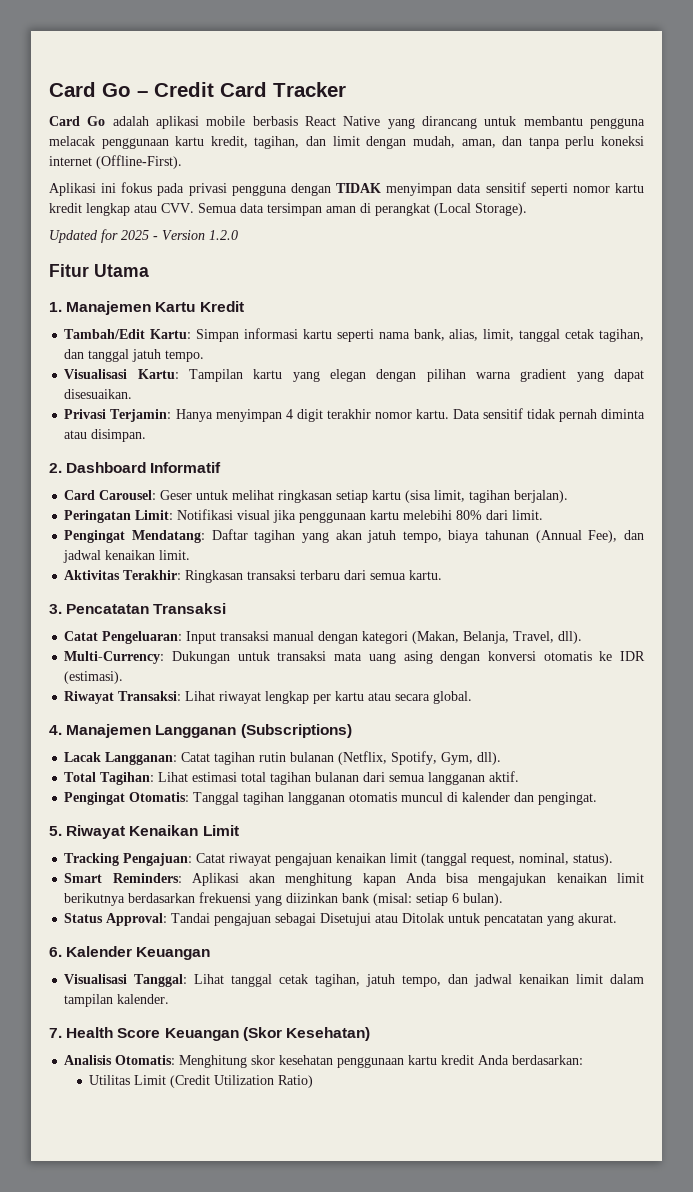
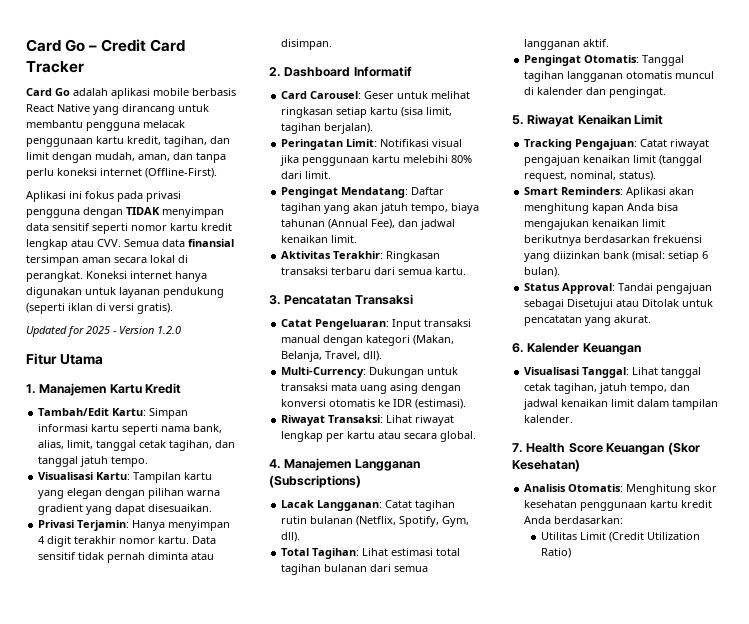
- Aplikasi ini fokus pada privasi pengguna dengan TIDAK menyimpan data sensitif seperti nomor kartu kredit lengkap atau CVV. Semua data tersimpan aman di perangkat (Local Storage).
+ Aplikasi ini fokus pada privasi pengguna dengan TIDAK menyimpan data sensitif seperti nomor kartu kredit lengkap atau CVV. Semua data finansial tersimpan aman secara lokal di perangkat. Koneksi internet hanya digunakan untuk layanan pendukung (seperti iklan di versi gratis).

